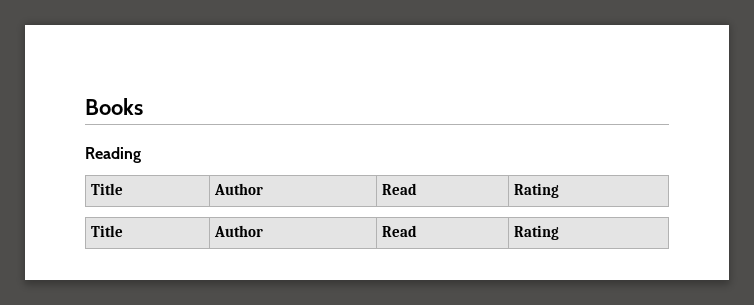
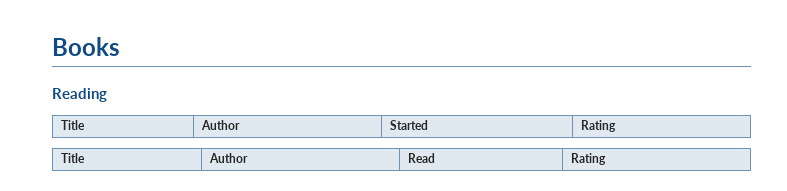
  Reading
- Title | Author | Read | Rating
+ Title | Author | Started | Rating

